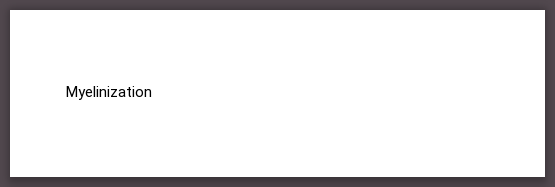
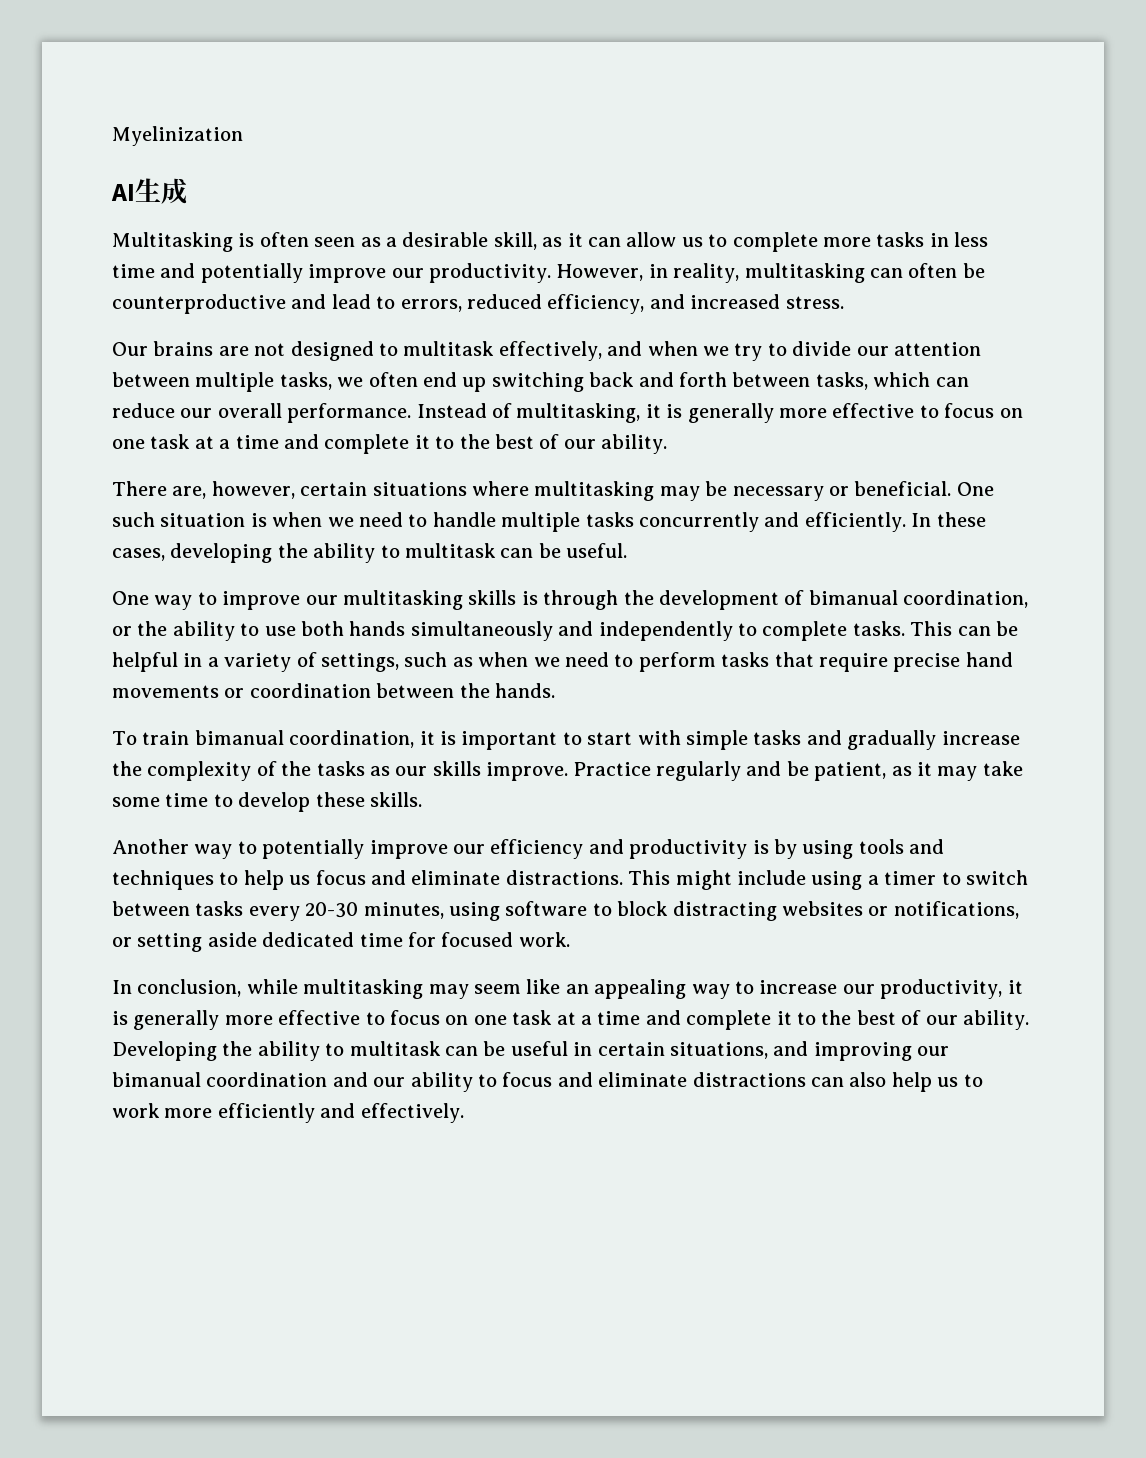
+ AI生成
+ Multitasking is often seen as a desirable skill, as it can allow us to complete more tasks in less time and potentially improve our productivity. However, in reality, multitasking can often be counterproductive and lead to errors, reduced efficiency, and increased stress.
+ Our brains are not designed to multitask effectively, and when we try to divide our attention between multiple tasks, we often end up switching back and forth between tasks, which can reduce our overall performance. Instead of multitasking, it is generally more effective to focus on one task at a time and complete it to the best of our ability.
+ There are, however, certain situations where multitasking may be necessary or beneficial. One such situation is when we need to handle multiple tasks concurrently and efficiently. In these cases, developing the ability to multitask can be useful.
+ One way to improve our multitasking skills is through the development of bimanual coordination, or the ability to use both hands simultaneously and independently to complete tasks. This can be helpful in a variety of settings, such as when we need to perform tasks that require precise hand movements or coordination between the hands.
+ To train bimanual coordination, it is important to start with simple tasks and gradually increase the complexity of the tasks as our skills improve. Practice regularly and be patient, as it may take some time to develop these skills.
+ Another way to potentially improve our efficiency and productivity is by using tools and techniques to help us focus and eliminate distractions. This might include using a timer to switch between tasks every 20-30 minutes, using software to block distracting websites or notifications, or setting aside dedicated time for focused work.
+ In conclusion, while multitasking may seem like an appealing way to increase our productivity, it is generally more effective to focus on one task at a time and complete it to the best of our ability. Developing the ability to multitask can be useful in certain situations, and improving our bimanual coordination and our ability to focus and eliminate distractions can also help us to work more efficiently and effectively.

